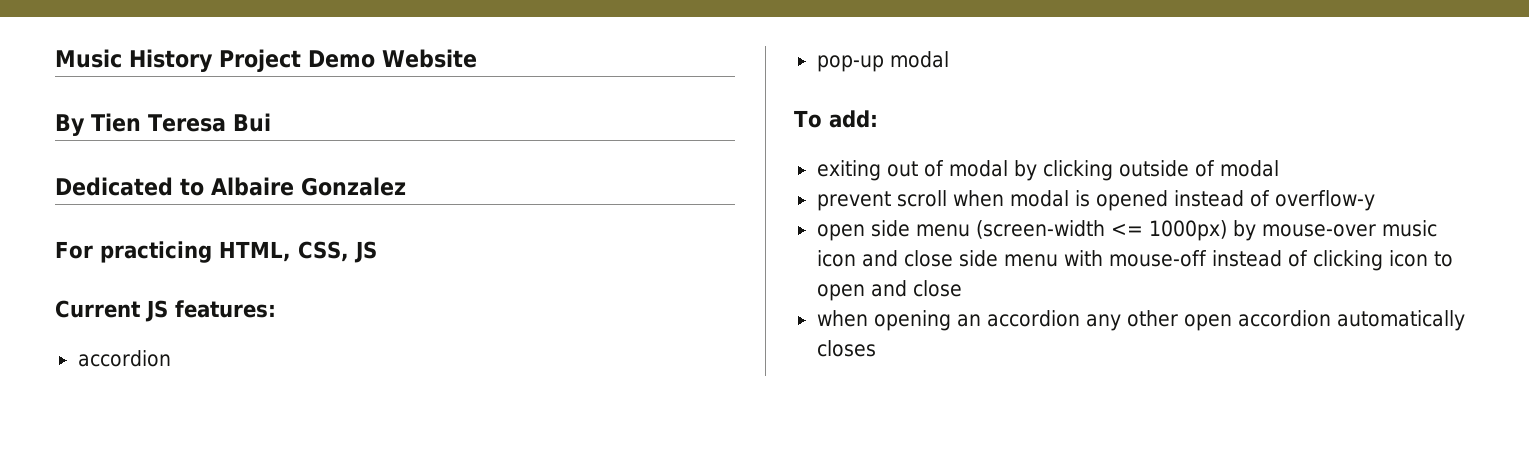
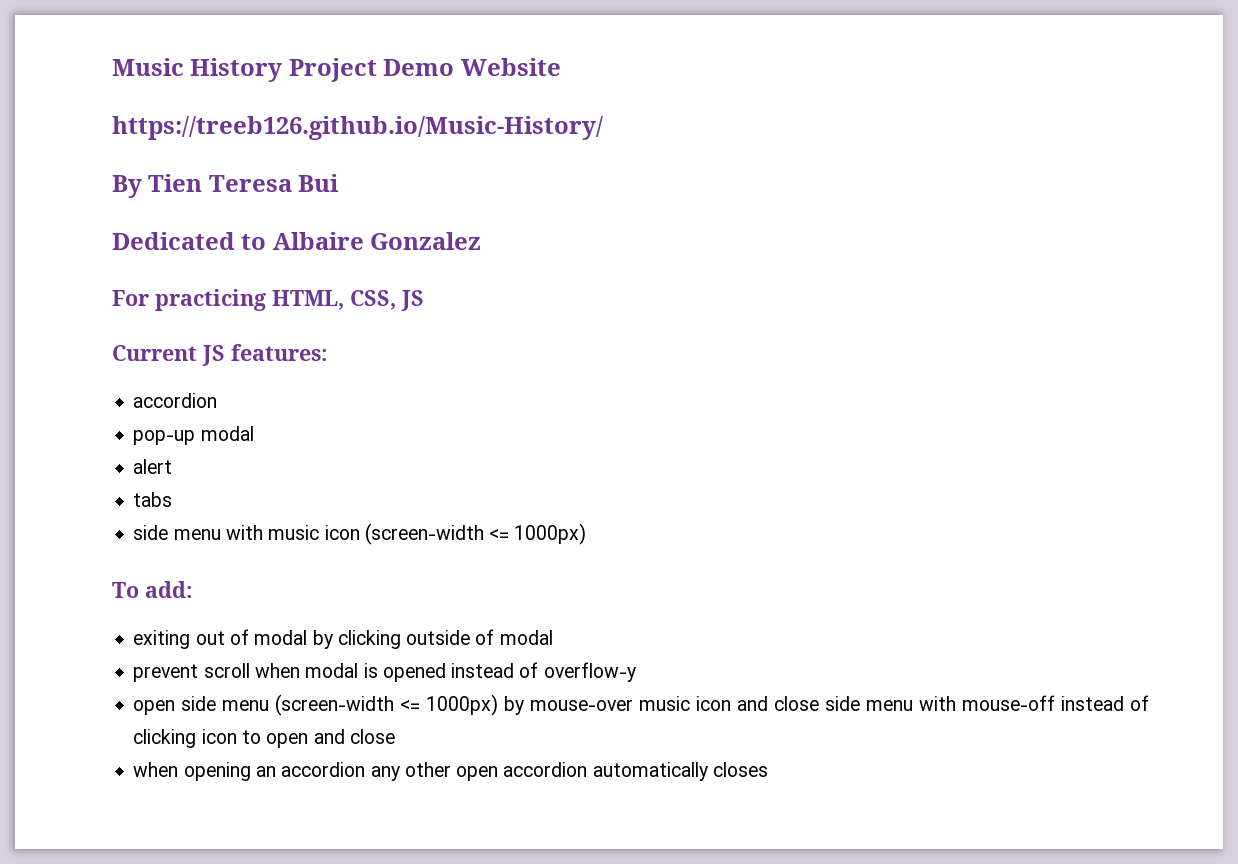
+ https://treeb126.github.io/Music-History/
+ alert
+ tabs
+ side menu with music icon (screen-width <= 1000px)

